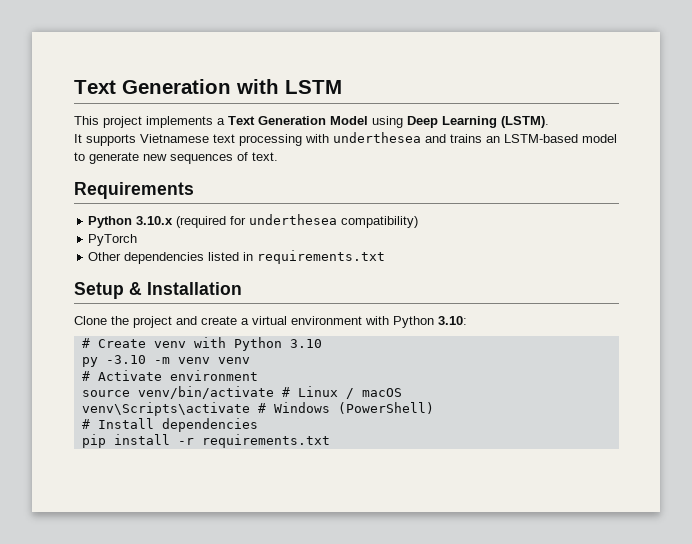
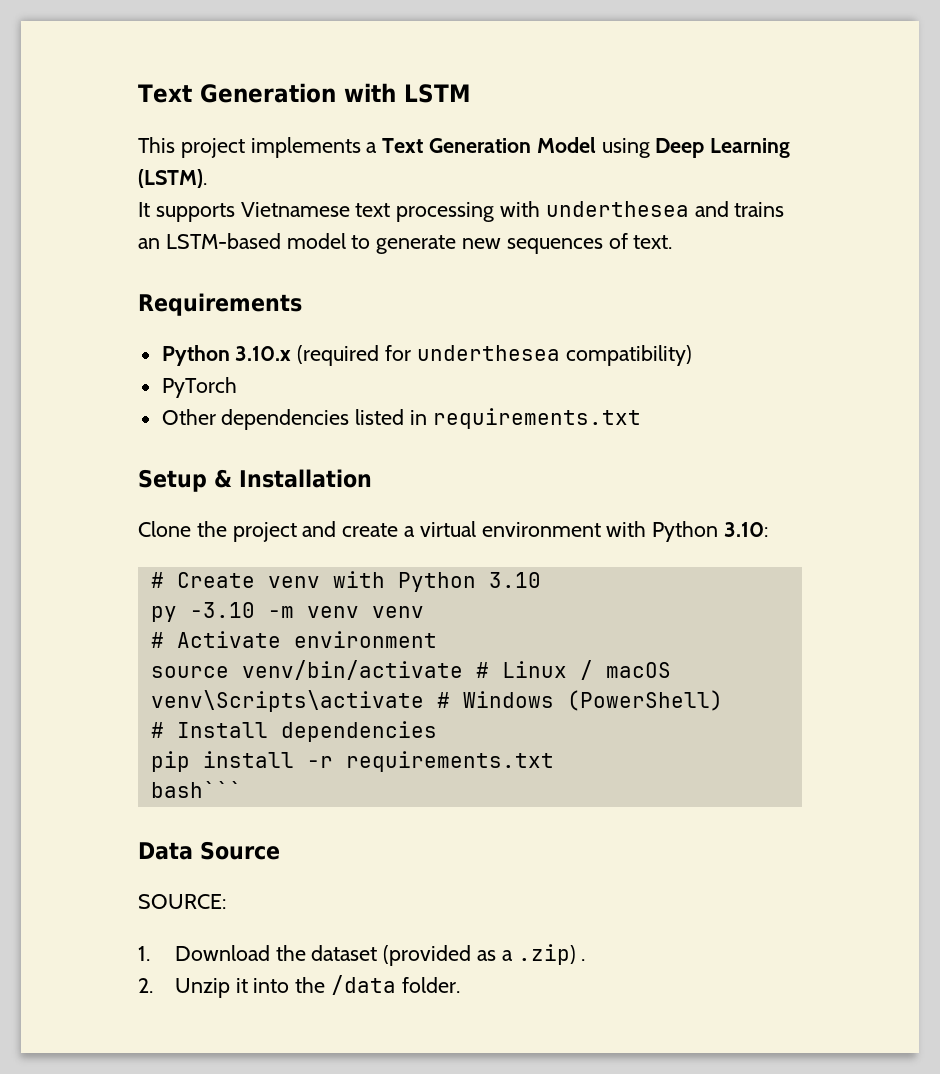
+ bash```
+ Data Source
+ SOURCE:
+ 1. Download the dataset (provided as a .zip) .
+ 2. Unzip it into the /data folder.

